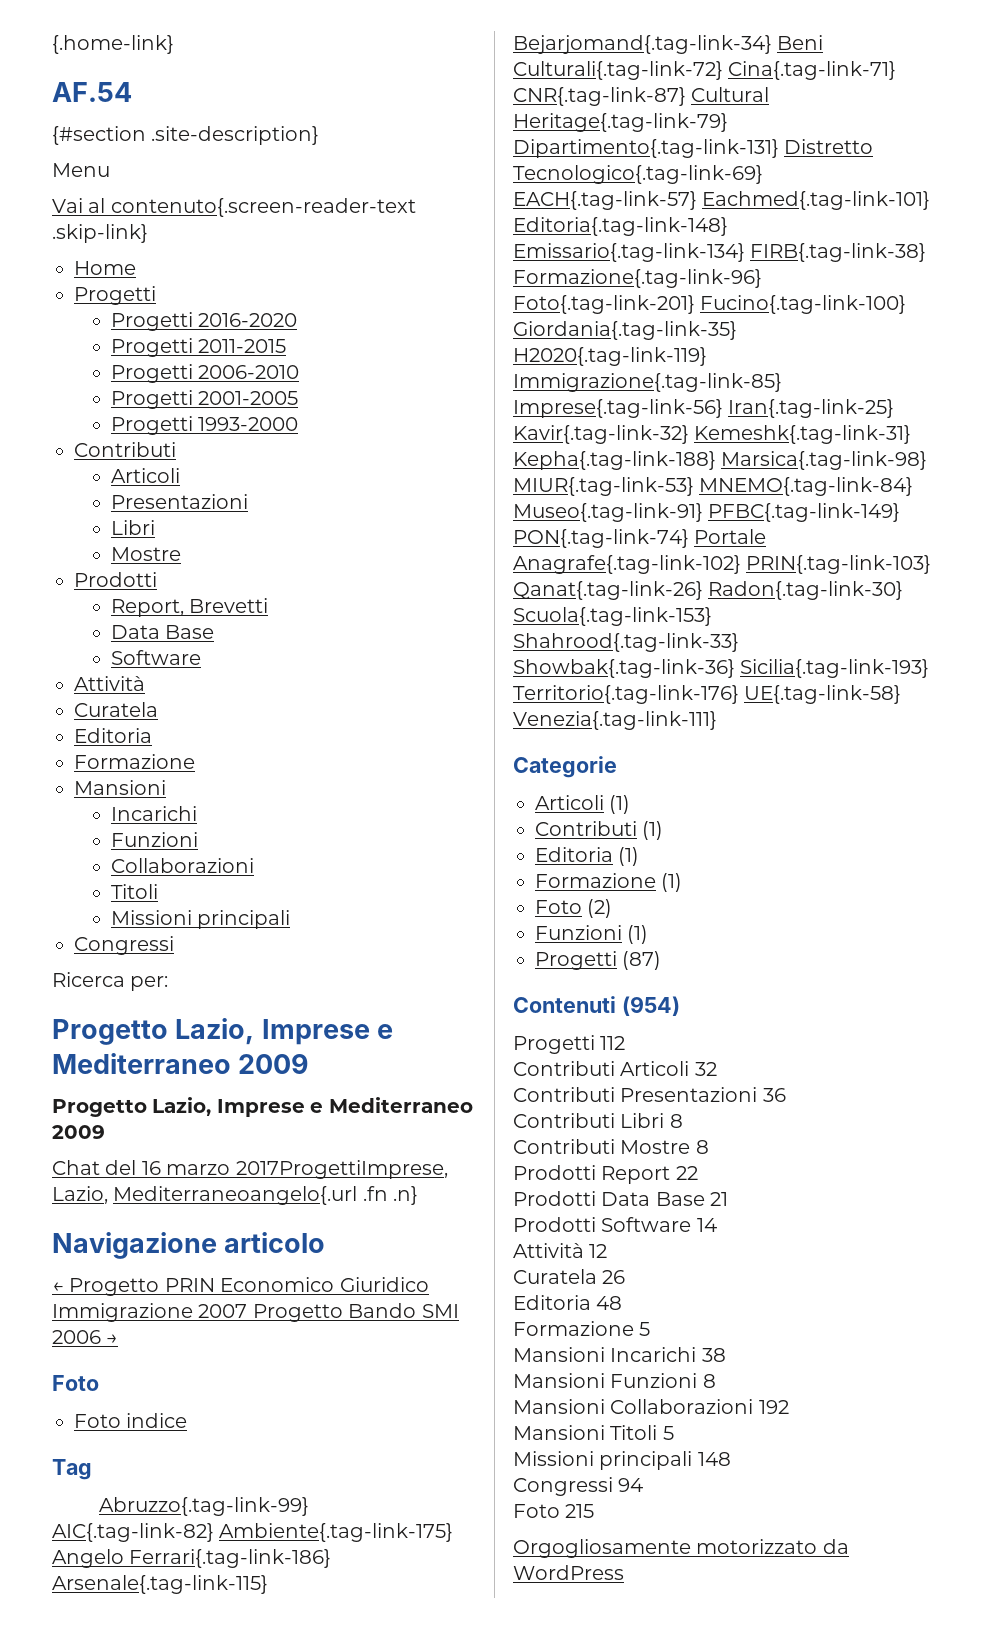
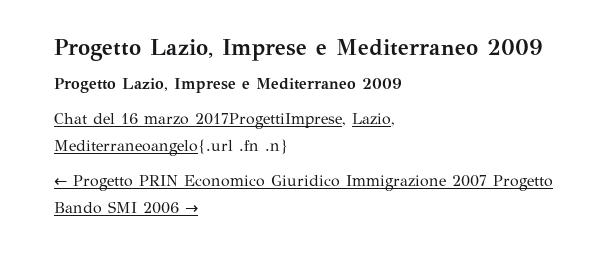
- {.home-link}
- AF.54
- {#section .site-description}
- Menu
- Vai al contenuto{.screen-reader-text .skip-link}
- Home
- Progetti
- Progetti 2016-2020
- Progetti 2011-2015
- Progetti 2006-2010
- Progetti 2001-2005
- Progetti 1993-2000
- Contributi
- Articoli
- Presentazioni
- Libri
- Mostre
- Prodotti
- Report, Brevetti
- Data Base
- Software
- Attività
- Curatela
- Editoria
- Formazione
- Mansioni
- Incarichi
- Funzioni
- Collaborazioni
- Titoli
- Missioni principali
- Congressi
- Ricerca per:
- Navigazione articolo
  ← Progetto PRIN Economico Giuridico Immigrazione 2007 Progetto Bando SMI 2006 →
- Foto
- Foto indice
- Tag
- Abruzzo{.tag-link-99} AIC{.tag-link-82} Ambiente{.tag-link-175} Angelo Ferrari{.tag-link-186} Arsenale{.tag-link-115} Bejarjomand{.tag-link-34} Beni Culturali{.tag-link-72} Cina{.tag-link-71} CNR{.tag-link-87} Cultural Heritage{.tag-link-79} Dipartimento{.tag-link-131} Distretto Tecnologico{.tag-link-69} EACH{.tag-link-57} Eachmed{.tag-link-101} Editoria{.tag-link-148} Emissario{.tag-link-134} FIRB{.tag-link-38} Formazione{.tag-link-96} Foto{.tag-link-201} Fucino{.tag-link-100} Giordania{.tag-link-35} H2020{.tag-link-119} Immigrazione{.tag-link-85} Imprese{.tag-link-56} Iran{.tag-link-25} Kavir{.tag-link-32} Kemeshk{.tag-link-31} Kepha{.tag-link-188} Marsica{.tag-link-98} MIUR{.tag-link-53} MNEMO{.tag-link-84} Museo{.tag-link-91} PFBC{.tag-link-149} PON{.tag-link-74} Portale Anagrafe{.tag-link-102} PRIN{.tag-link-103} Qanat{.tag-link-26} Radon{.tag-link-30} Scuola{.tag-link-153} Shahrood{.tag-link-33} Showbak{.tag-link-36} Sicilia{.tag-link-193} Territorio{.tag-link-176} UE{.tag-link-58} Venezia{.tag-link-111}
- Categorie
- Articoli (1)
- Contributi (1)
- Editoria (1)
- Formazione (1)
- Foto (2)
- Funzioni (1)
- Progetti (87)
- Contenuti (954)
- Progetti 112
- Contributi Articoli 32
- Contributi Presentazioni 36
- Contributi Libri 8
- Contributi Mostre 8
- Prodotti Report 22
- Prodotti Data Base 21
- Prodotti Software 14
- Attività 12
- Curatela 26
- Editoria 48
- Formazione 5
- Mansioni Incarichi 38
- Mansioni Funzioni 8
- Mansioni Collaborazioni 192
- Mansioni Titoli 5
- Missioni principali 148
- Congressi 94
- Foto 215
- Orgogliosamente motorizzato da WordPress

